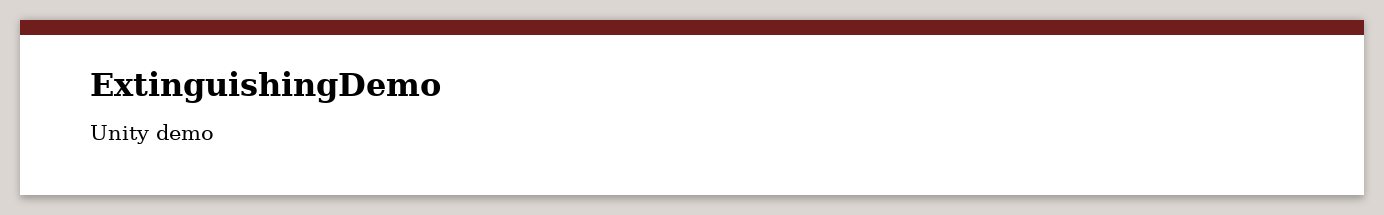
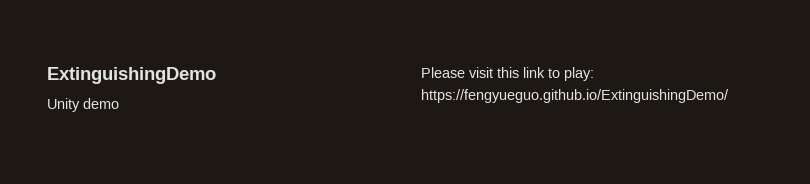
+ Please visit this link to play: https://fengyueguo.github.io/ExtinguishingDemo/

